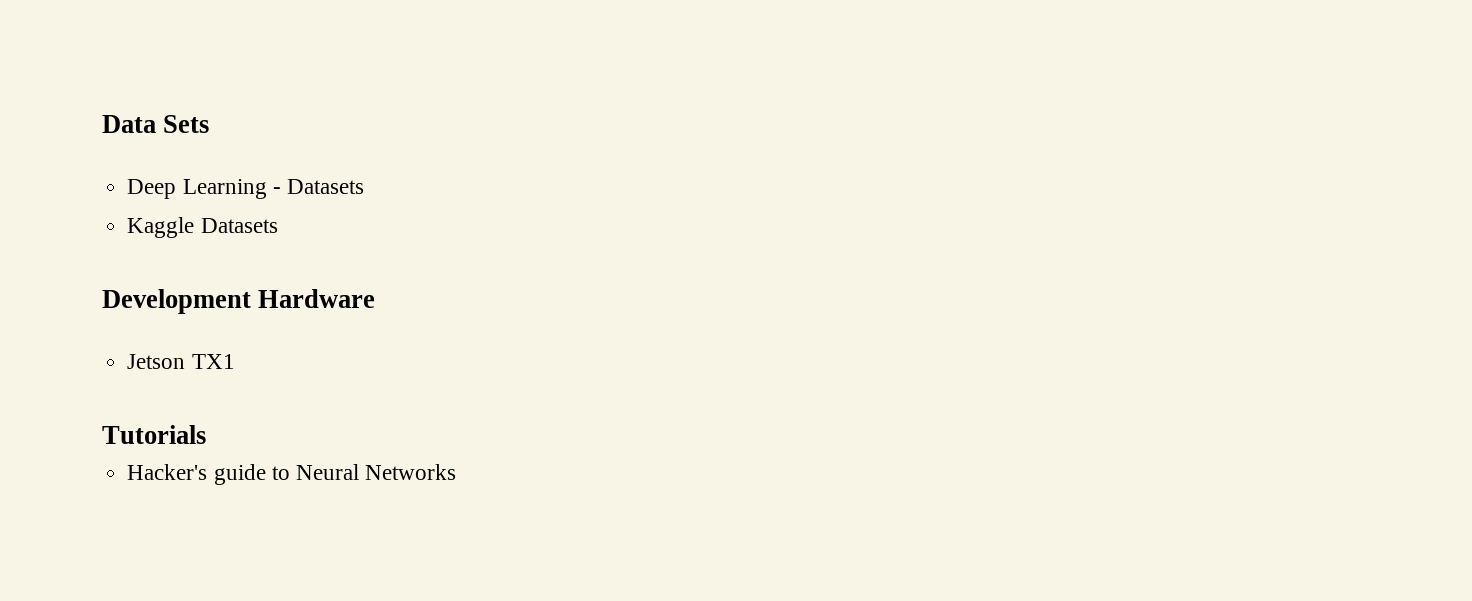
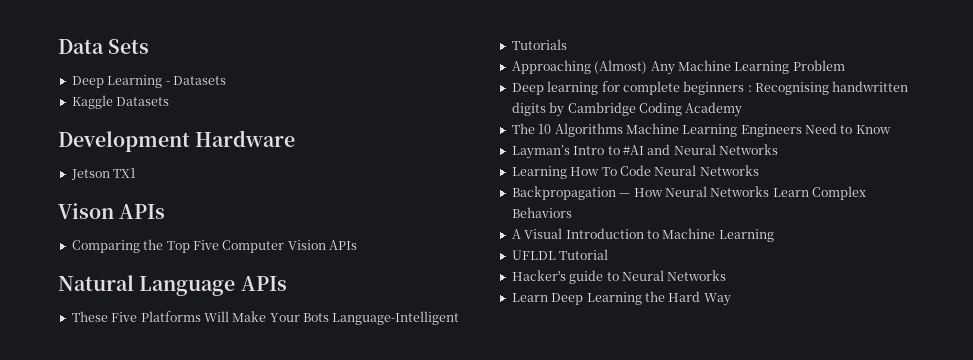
+ Vison APIs
+ Comparing the Top Five Computer Vision APIs
+ Natural Language APIs
+ These Five Platforms Will Make Your Bots Language-Intelligent
  Tutorials
+ Approaching (Almost) Any Machine Learning Problem
+ Deep learning for complete beginners : Recognising handwritten digits by Cambridge Coding Academy
+ The 10 Algorithms Machine Learning Engineers Need to Know
+ Layman’s Intro to #AI and Neural Networks
+ Learning How To Code Neural Networks
+ Backpropagation — How Neural Networks Learn Complex Behaviors
+ A Visual Introduction to Machine Learning
+ UFLDL Tutorial
+ Learn Deep Learning the Hard Way

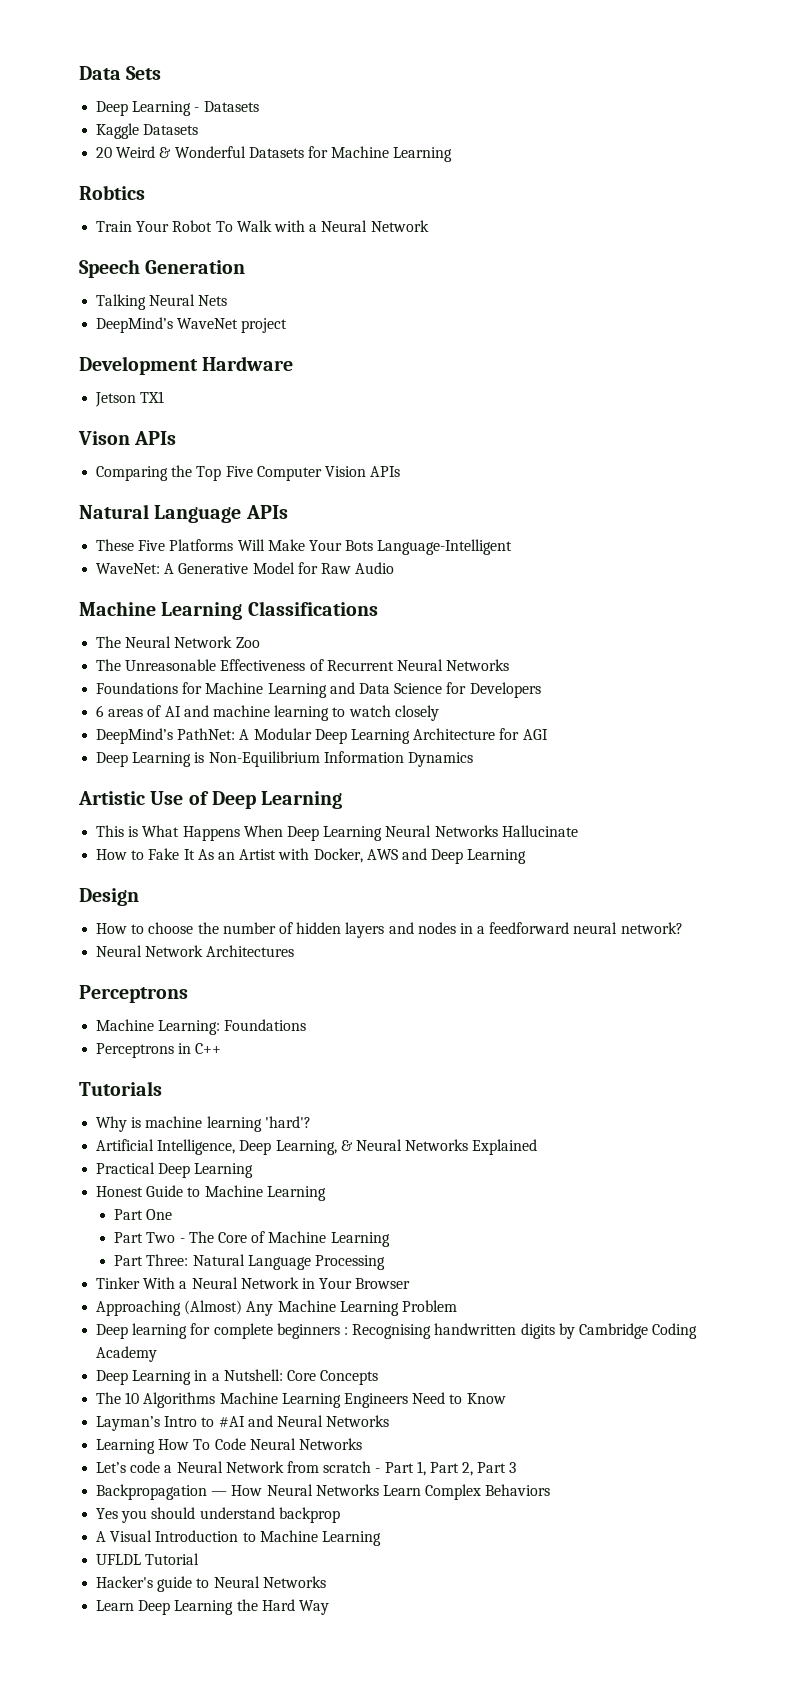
+ 20 Weird & Wonderful Datasets for Machine Learning
+ Robtics
+ Train Your Robot To Walk with a Neural Network
+ Speech Generation
+ Talking Neural Nets
+ DeepMind’s WaveNet project
+ WaveNet: A Generative Model for Raw Audio
+ Machine Learning Classifications
+ The Neural Network Zoo
+ The Unreasonable Effectiveness of Recurrent Neural Networks
+ Foundations for Machine Learning and Data Science for Developers
+ 6 areas of AI and machine learning to watch closely
+ DeepMind’s PathNet: A Modular Deep Learning Architecture for AGI
+ Deep Learning is Non-Equilibrium Information Dynamics
+ Artistic Use of Deep Learning
+ This is What Happens When Deep Learning Neural Networks Hallucinate
+ How to Fake It As an Artist with Docker, AWS and Deep Learning
+ Design
+ How to choose the number of hidden layers and nodes in a feedforward neural network?
+ Neural Network Architectures
+ Perceptrons
+ Machine Learning: Foundations
+ Perceptrons in C++
  Tutorials
+ Why is machine learning 'hard'?
+ Artificial Intelligence, Deep Learning, & Neural Networks Explained
+ Practical Deep Learning
+ Honest Guide to Machine Learning
+ Part One
+ Part Two - The Core of Machine Learning
+ Part Three: Natural Language Processing
+ Tinker With a Neural Network in Your Browser
+ Deep Learning in a Nutshell: Core Concepts
+ Let’s code a Neural Network from scratch - Part 1, Part 2, Part 3
+ Yes you should understand backprop

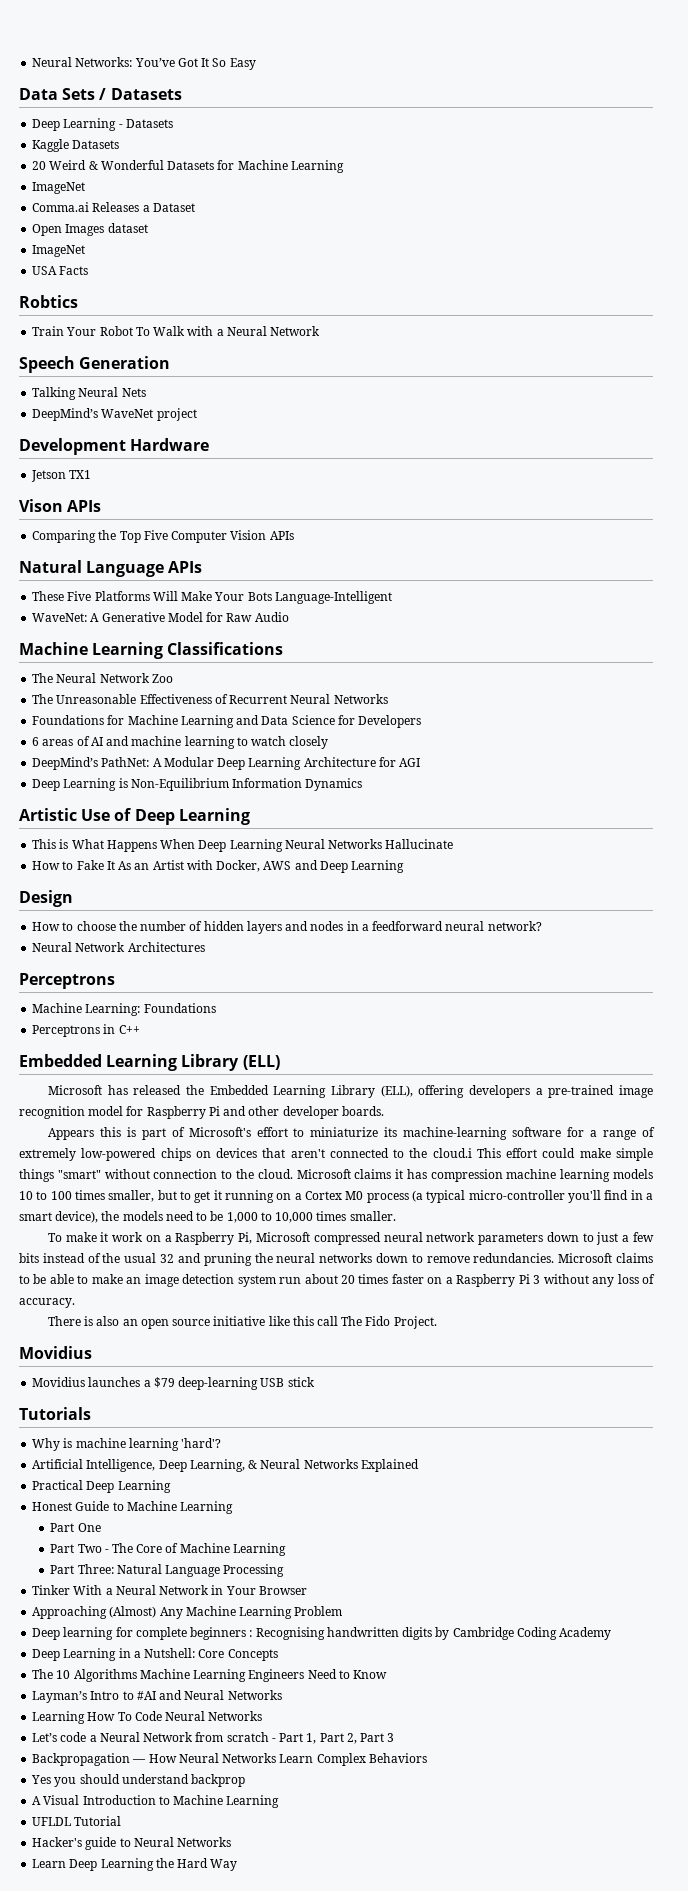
+ Neural Networks: You’ve Got It So Easy
- Data Sets
+ Data Sets / Datasets
  20 Weird & Wonderful Datasets for Machine Learning
+ ImageNet
+ Comma.ai Releases a Dataset
+ Open Images dataset
+ ImageNet
+ USA Facts
+ Embedded Learning Library (ELL)
+ Microsoft has released the Embedded Learning Library (ELL), offering developers a pre-trained image recognition model for Raspberry Pi and other developer boards.
+ Appears this is part of Microsoft's effort to miniaturize its machine-learning software for a range of extremely low-powered chips on devices that aren't connected to the cloud.i This effort could make simple things "smart" without connection to the cloud. Microsoft claims it has compression machine learning models 10 to 100 times smaller, but to get it running on a Cortex M0 process (a typical micro-controller you'll find in a smart device), the models need to be 1,000 to 10,000 times smaller.
+ To make it work on a Raspberry Pi, Microsoft compressed neural network parameters down to just a few bits instead of the usual 32 and pruning the neural networks down to remove redundancies. Microsoft claims to be able to make an image detection system run about 20 times faster on a Raspberry Pi 3 without any loss of accuracy.
+ There is also an open source initiative like this call The Fido Project.
+ Movidius
+ Movidius launches a $79 deep-learning USB stick

